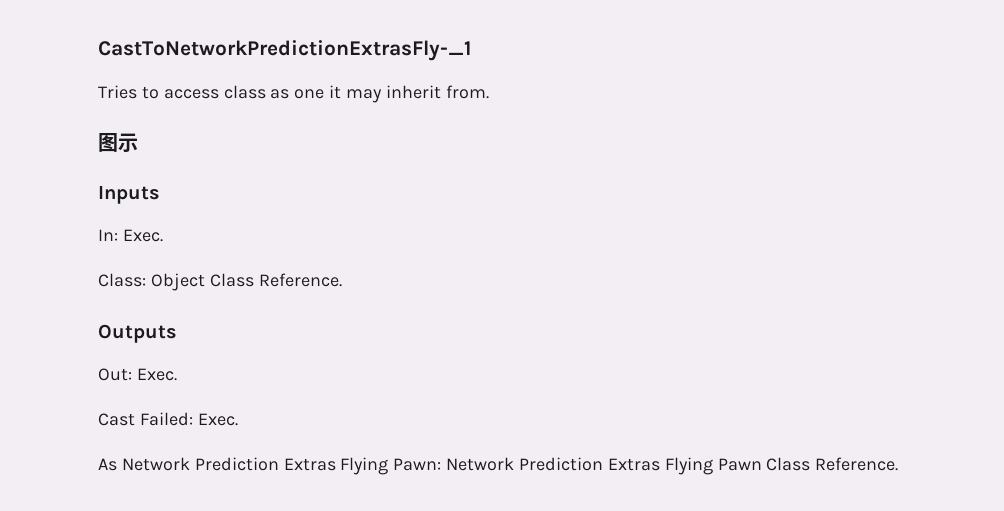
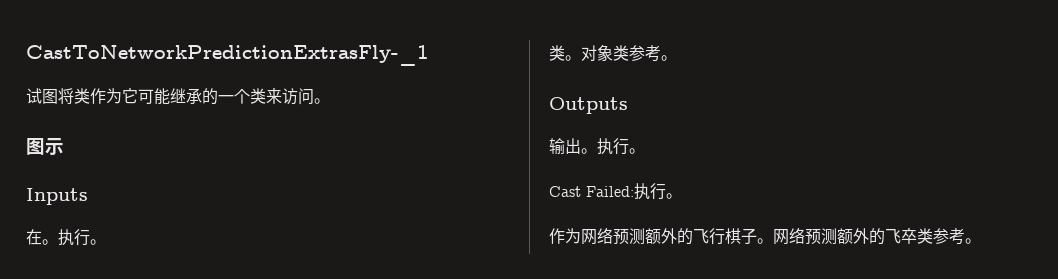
- Tries to access class as one it may inherit from.
+ 试图将类作为它可能继承的一个类来访问。
  图示
  Inputs
- In: Exec.
- Class: Object Class Reference.
+ 在。执行。
+ 类。对象类参考。
  Outputs
- Out: Exec.
- Cast Failed: Exec.
- As Network Prediction Extras Flying Pawn: Network Prediction Extras Flying Pawn Class Reference.
+ 输出。执行。
+ Cast Failed:执行。
+ 作为网络预测额外的飞行棋子。网络预测额外的飞卒类参考。

